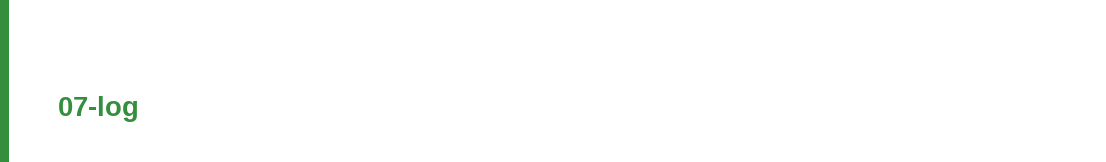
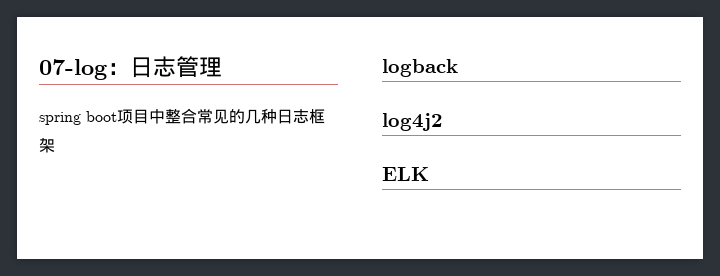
- 07-log
+ 07-log：日志管理
+ spring boot项目中整合常见的几种日志框架
+ logback
+ log4j2
+ ELK

